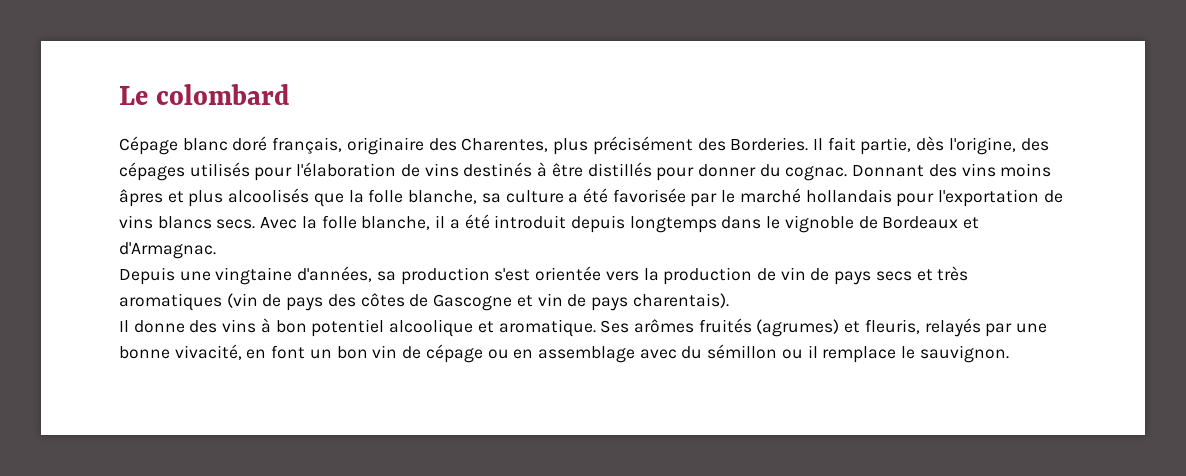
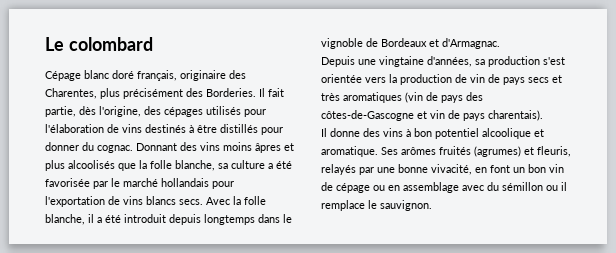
- Depuis une vingtaine d'années, sa production s'est orientée vers la production de vin de pays secs et très aromatiques (vin de pays des côtes de Gascogne et vin de pays charentais).
+ Depuis une vingtaine d'années, sa production s'est orientée vers la production de vin de pays secs et très aromatiques (vin de pays des côtes-de-Gascogne et vin de pays charentais).

